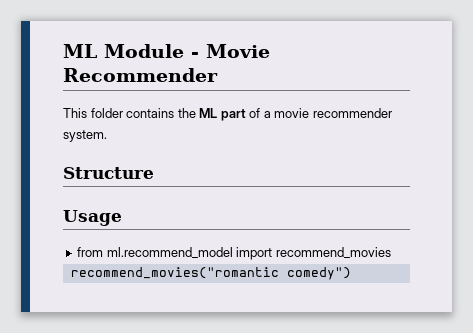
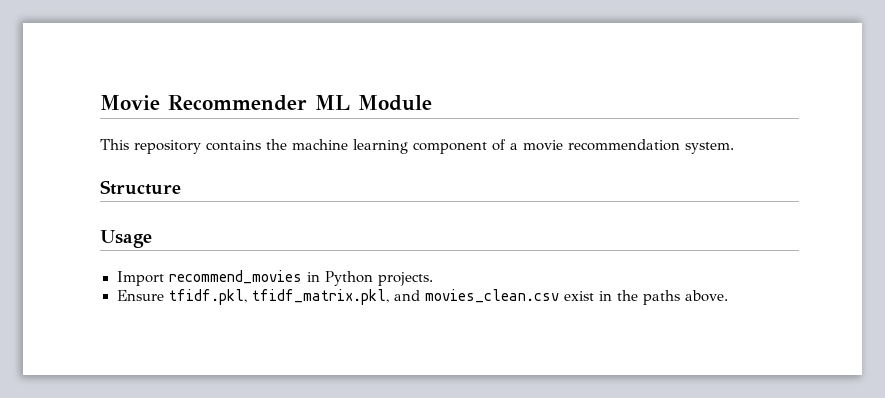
- ML Module - Movie Recommender
+ Movie Recommender ML Module
- This folder contains the ML part of a movie recommender system.
+ This repository contains the machine learning component of a movie recommendation system.
- from ml.recommend_model import recommend_movies
- recommend_movies("romantic comedy")
+ Import recommend_movies in Python projects.
+ Ensure tfidf.pkl, tfidf_matrix.pkl, and movies_clean.csv exist in the paths above.

